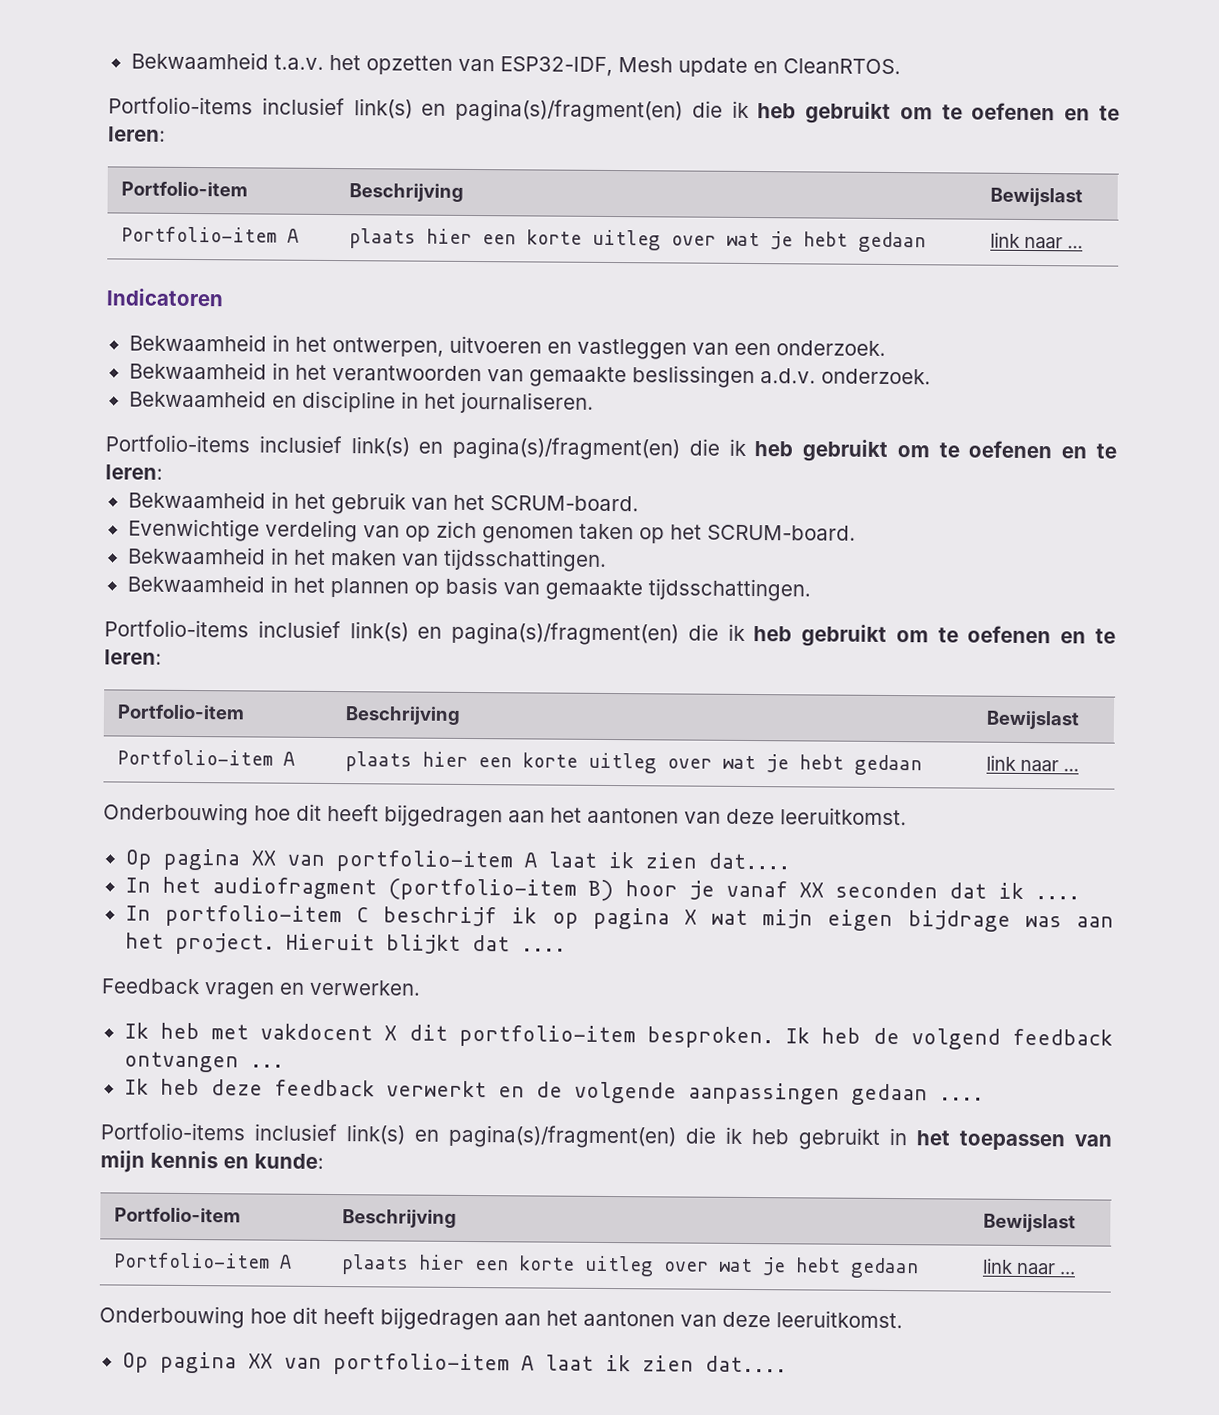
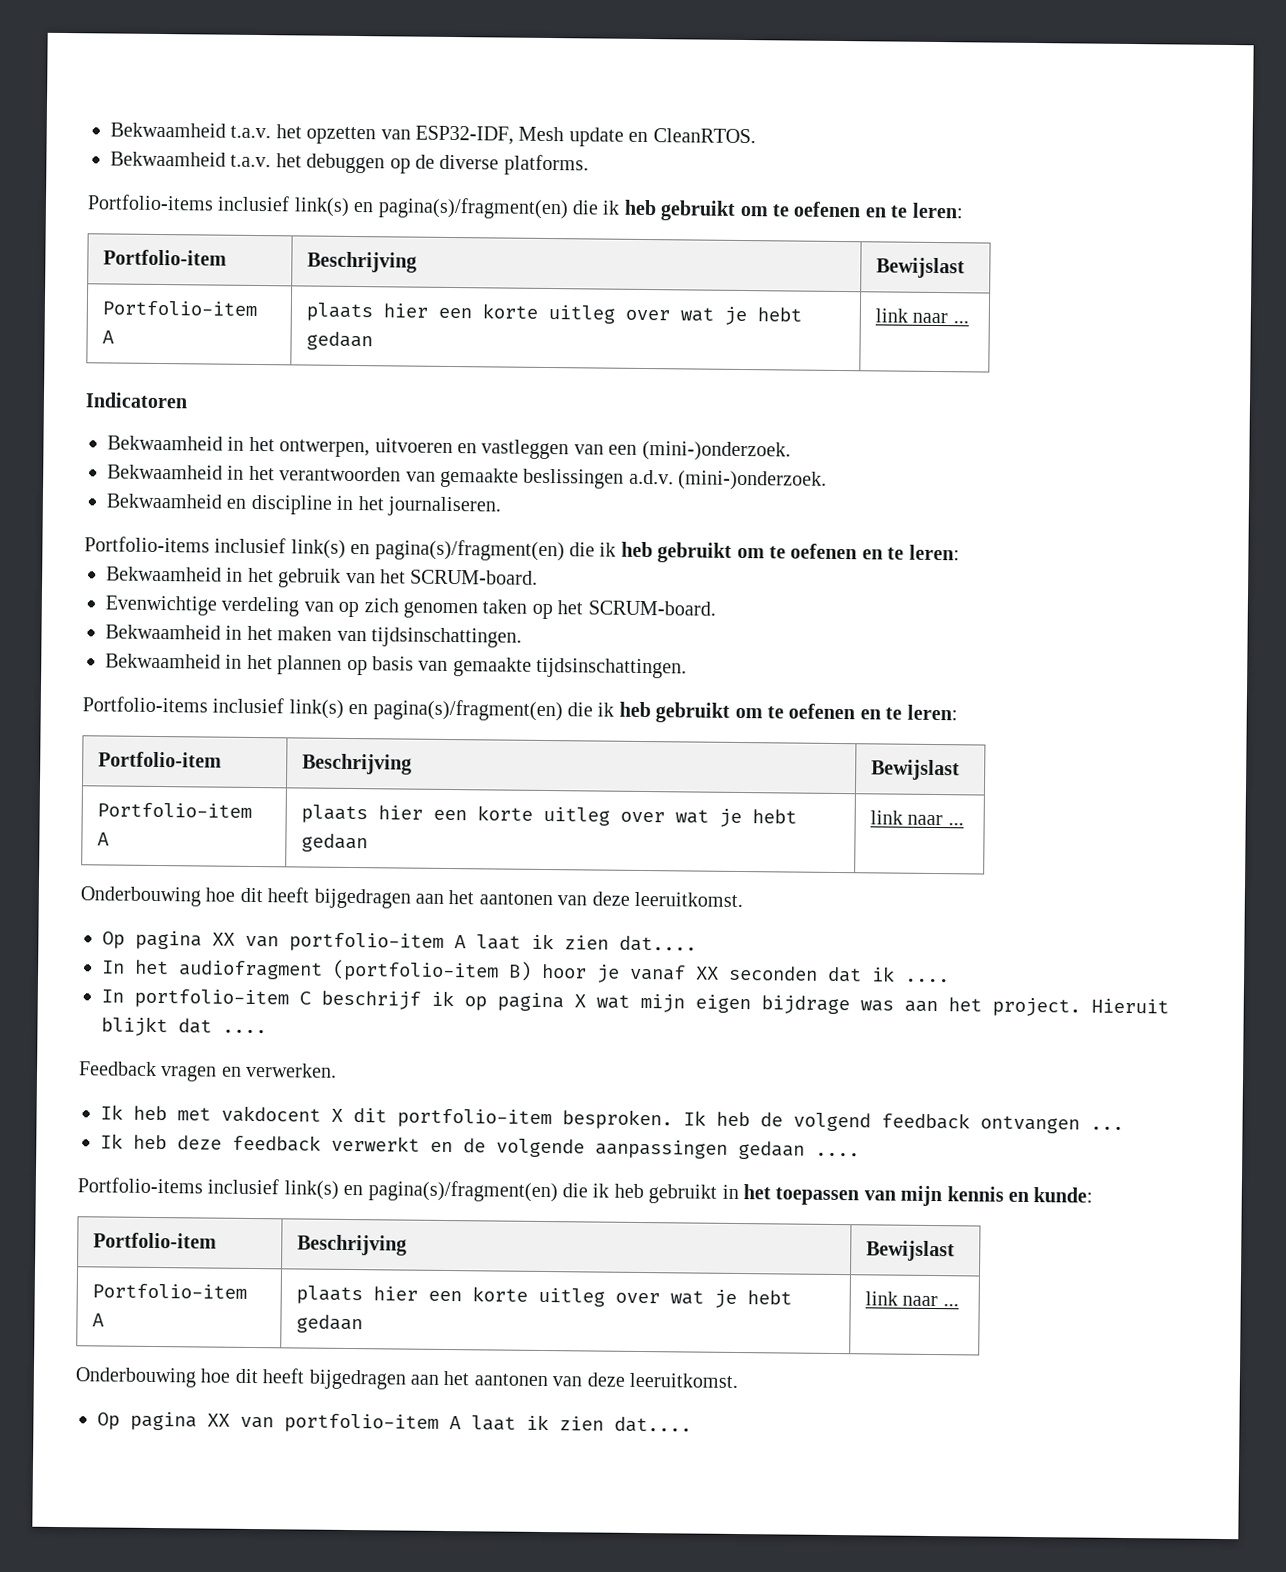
+ Bekwaamheid t.a.v. het debuggen op de diverse platforms.
- Bekwaamheid in het ontwerpen, uitvoeren en vastleggen van een onderzoek.
+ Bekwaamheid in het ontwerpen, uitvoeren en vastleggen van een (mini-)onderzoek.
- Bekwaamheid in het verantwoorden van gemaakte beslissingen a.d.v. onderzoek.
+ Bekwaamheid in het verantwoorden van gemaakte beslissingen a.d.v. (mini-)onderzoek.
- Bekwaamheid in het maken van tijdsschattingen.
+ Bekwaamheid in het maken van tijdsinschattingen.
- Bekwaamheid in het plannen op basis van gemaakte tijdsschattingen.
+ Bekwaamheid in het plannen op basis van gemaakte tijdsinschattingen.

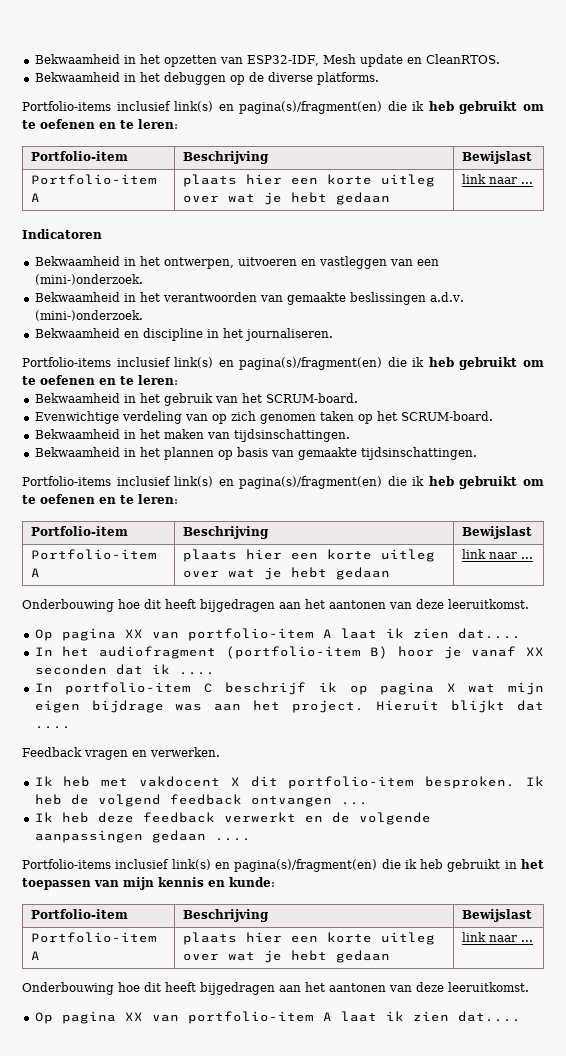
- Bekwaamheid t.a.v. het opzetten van ESP32-IDF, Mesh update en CleanRTOS.
+ Bekwaamheid in het opzetten van ESP32-IDF, Mesh update en CleanRTOS.
- Bekwaamheid t.a.v. het debuggen op de diverse platforms.
+ Bekwaamheid in het debuggen op de diverse platforms.

